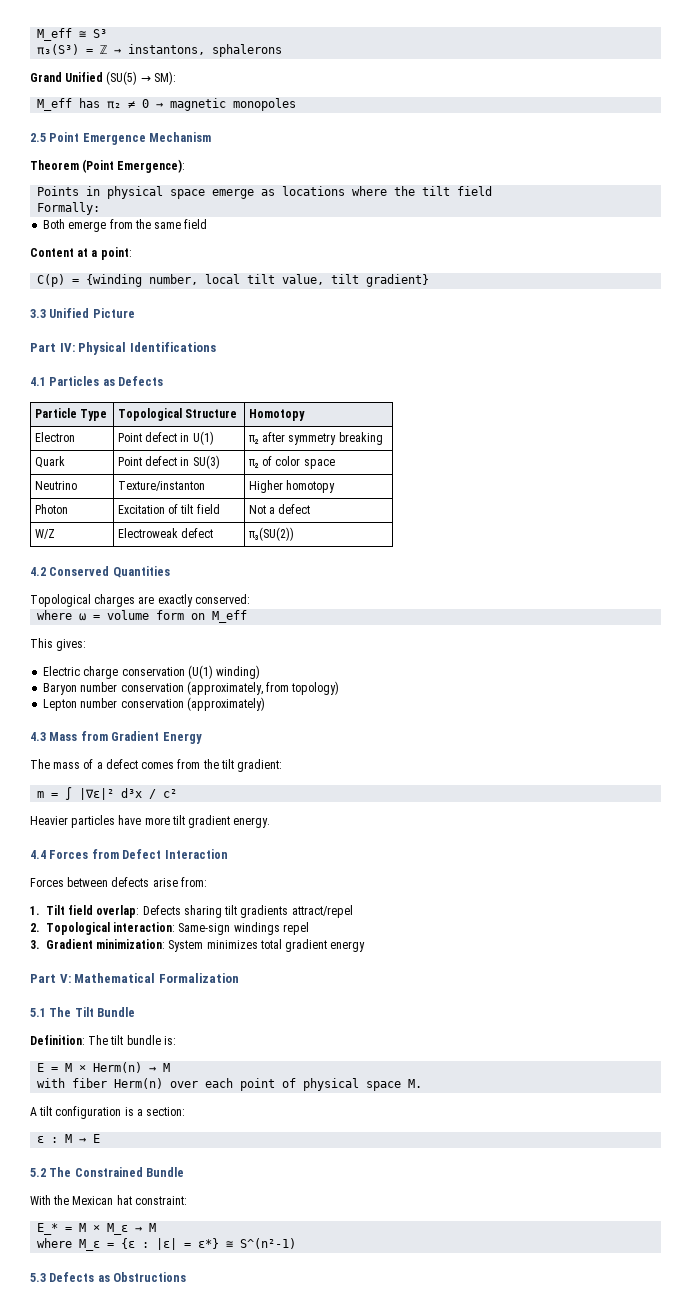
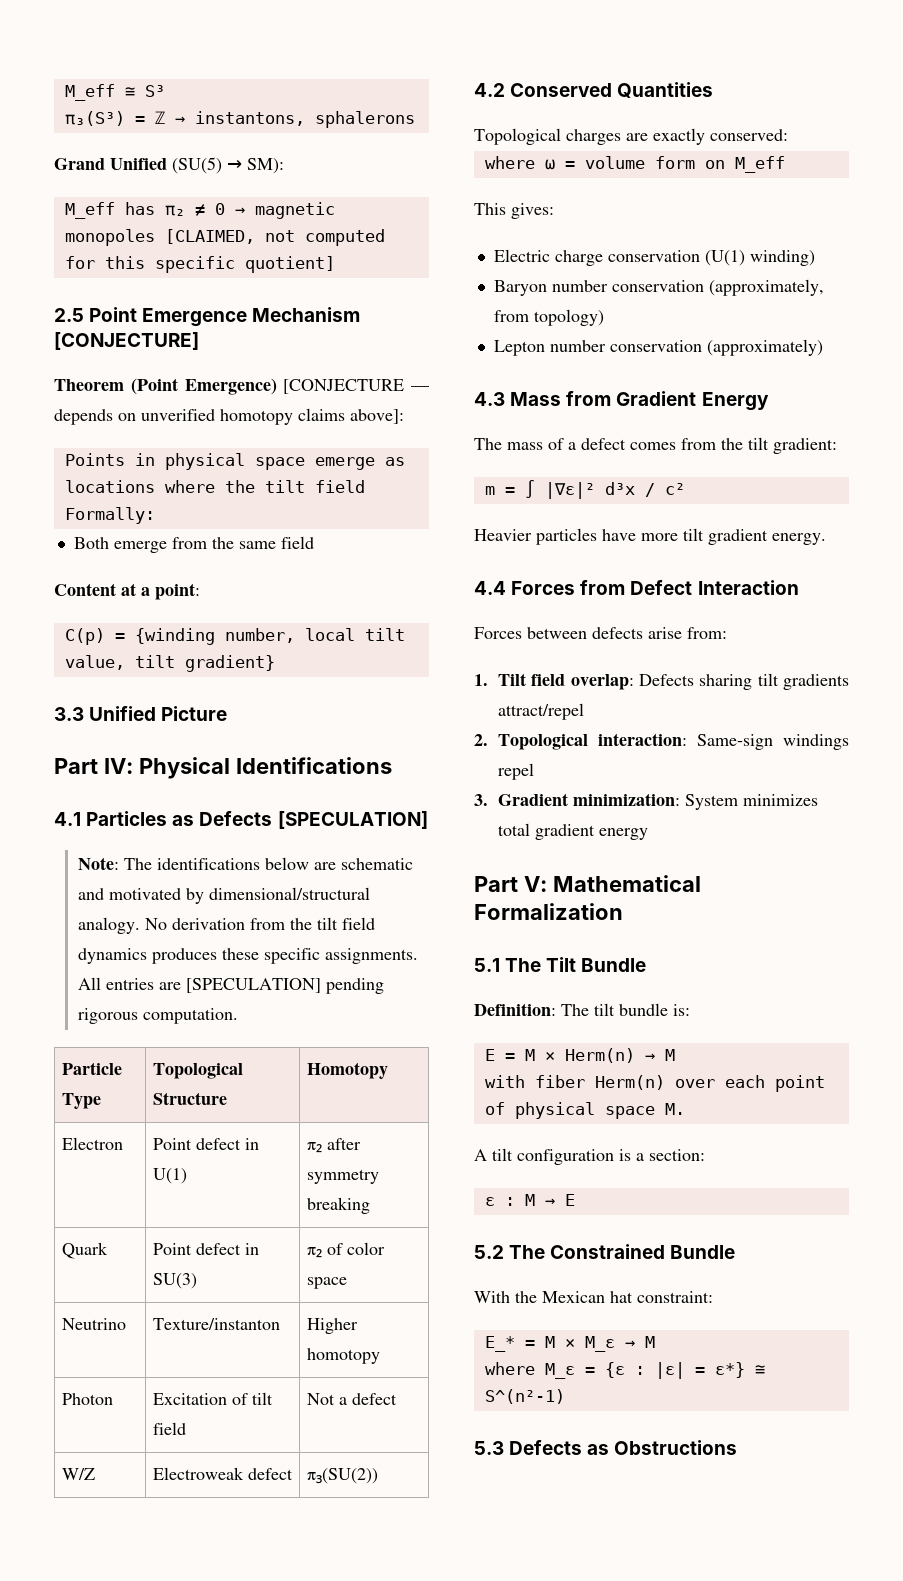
- M_eff has π₂ ≠ 0 → magnetic monopoles
+ M_eff has π₂ ≠ 0 → magnetic monopoles [CLAIMED, not computed for this specific quotient]
- 2.5 Point Emergence Mechanism
+ 2.5 Point Emergence Mechanism [CONJECTURE]
- Theorem (Point Emergence):
+ Theorem (Point Emergence) [CONJECTURE — depends on unverified homotopy claims above]:
- 4.1 Particles as Defects
+ 4.1 Particles as Defects [SPECULATION]
+ Note: The identifications below are schematic and motivated by dimensional/structural analogy. No derivation from the tilt field dynamics produces these specific assignments. All entries are [SPECULATION] pending rigorous computation.

